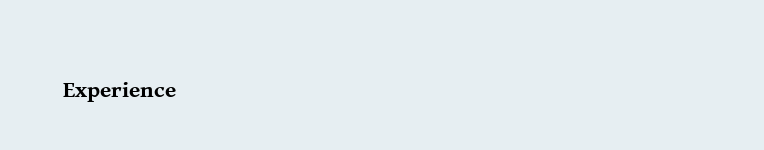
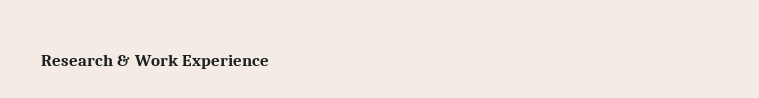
- Experience
+ Research & Work Experience

